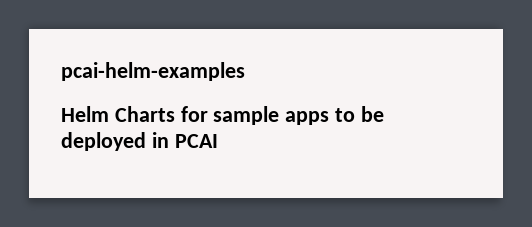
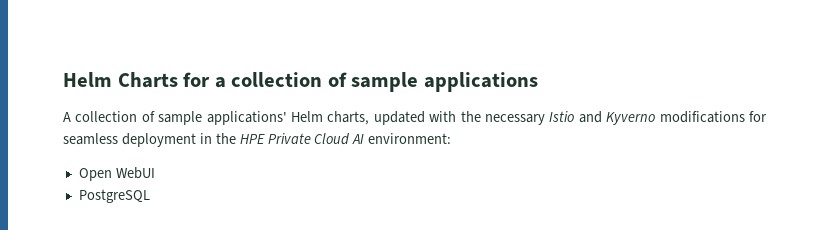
- pcai-helm-examples
- Helm Charts for sample apps to be deployed in PCAI
+ Helm Charts for a collection of sample applications
+ A collection of sample applications' Helm charts, updated with the necessary Istio and Kyverno modifications for seamless deployment in the HPE Private Cloud AI environment:
+ Open WebUI
+ PostgreSQL

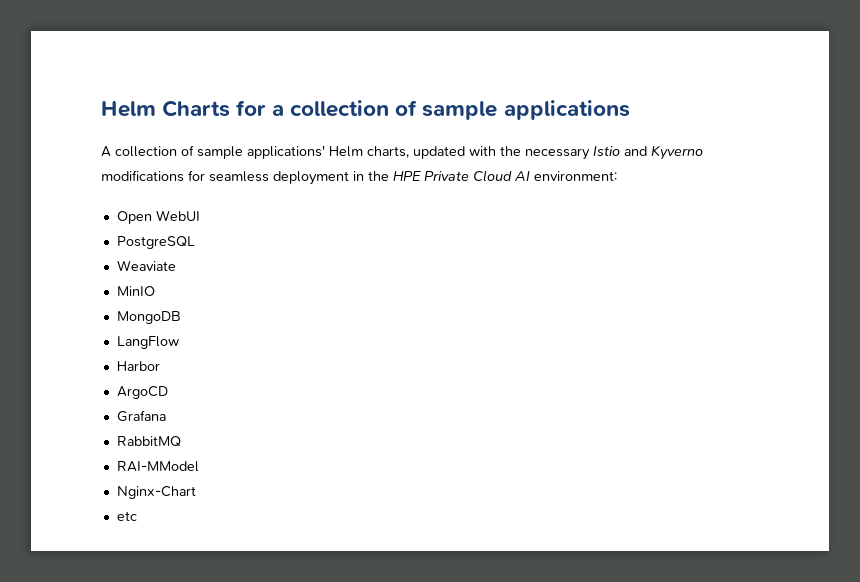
+ Weaviate
+ MinIO
+ MongoDB
+ LangFlow
+ Harbor
+ ArgoCD
+ Grafana
+ RabbitMQ
+ RAI-MModel
+ Nginx-Chart
+ etc

